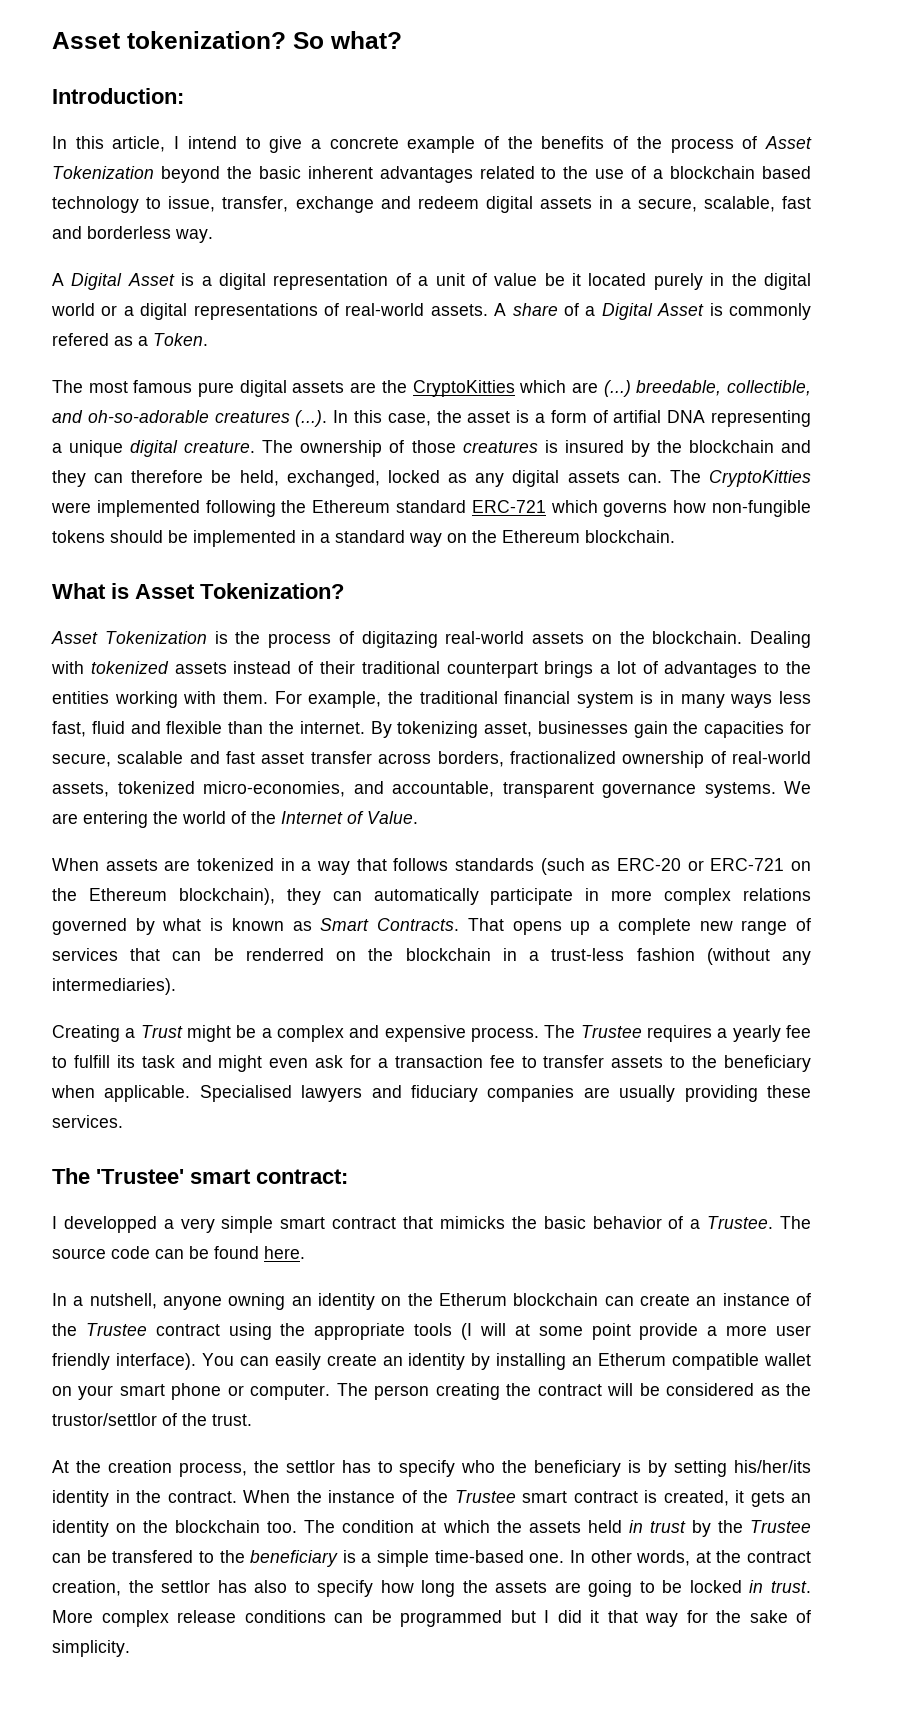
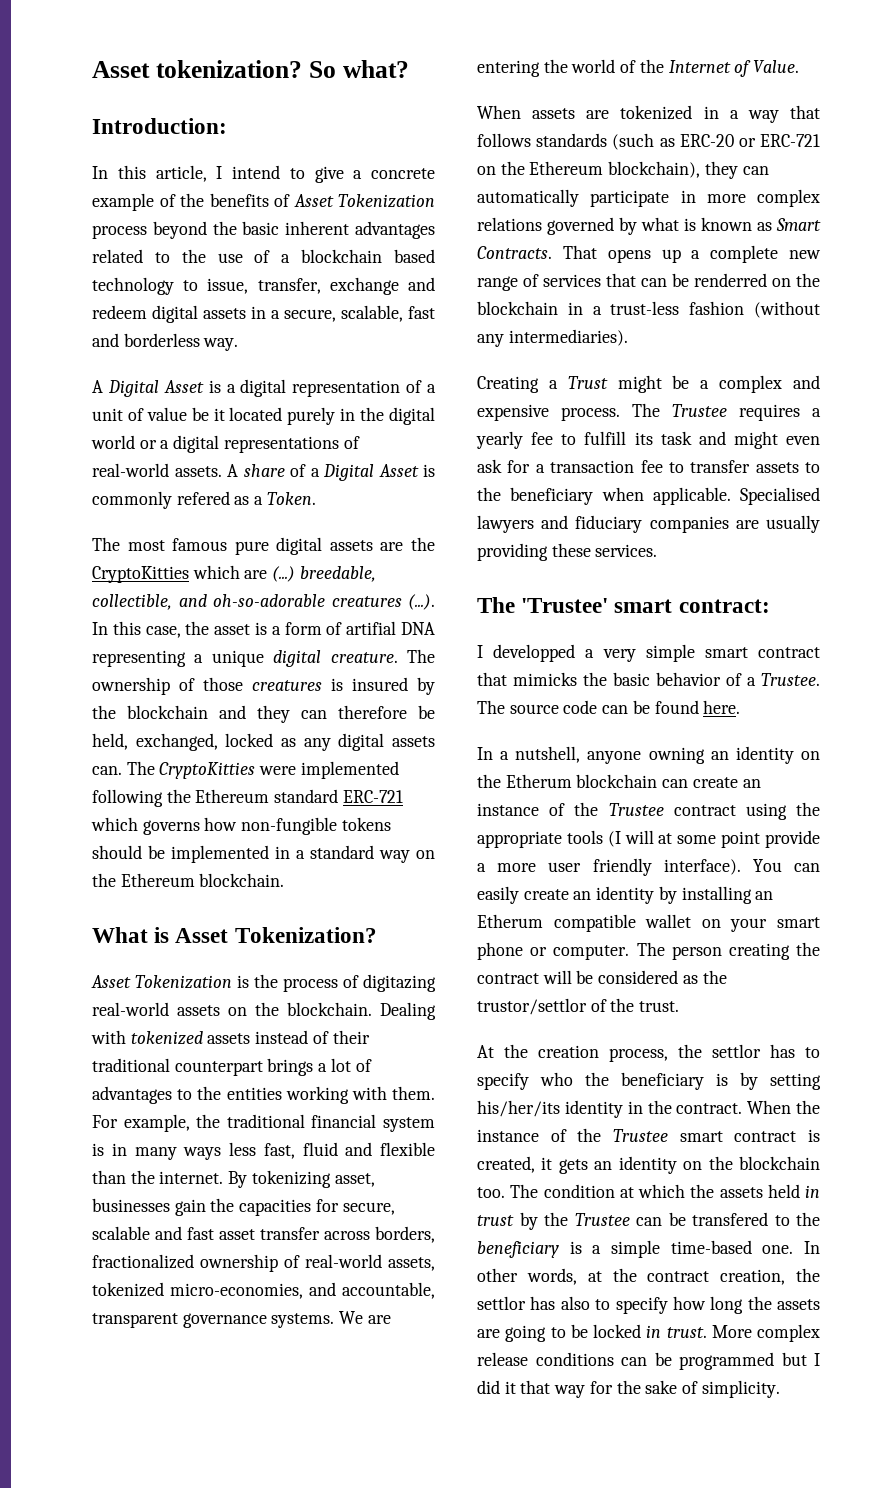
- In this article, I intend to give a concrete example of the benefits of the process of Asset Tokenization beyond the basic inherent advantages related to the use of a blockchain based technology to issue, transfer, exchange and redeem digital assets in a secure, scalable, fast and borderless way.
+ In this article, I intend to give a concrete example of the benefits of Asset Tokenization process beyond the basic inherent advantages related to the use of a blockchain based technology to issue, transfer, exchange and redeem digital assets in a secure, scalable, fast and borderless way.

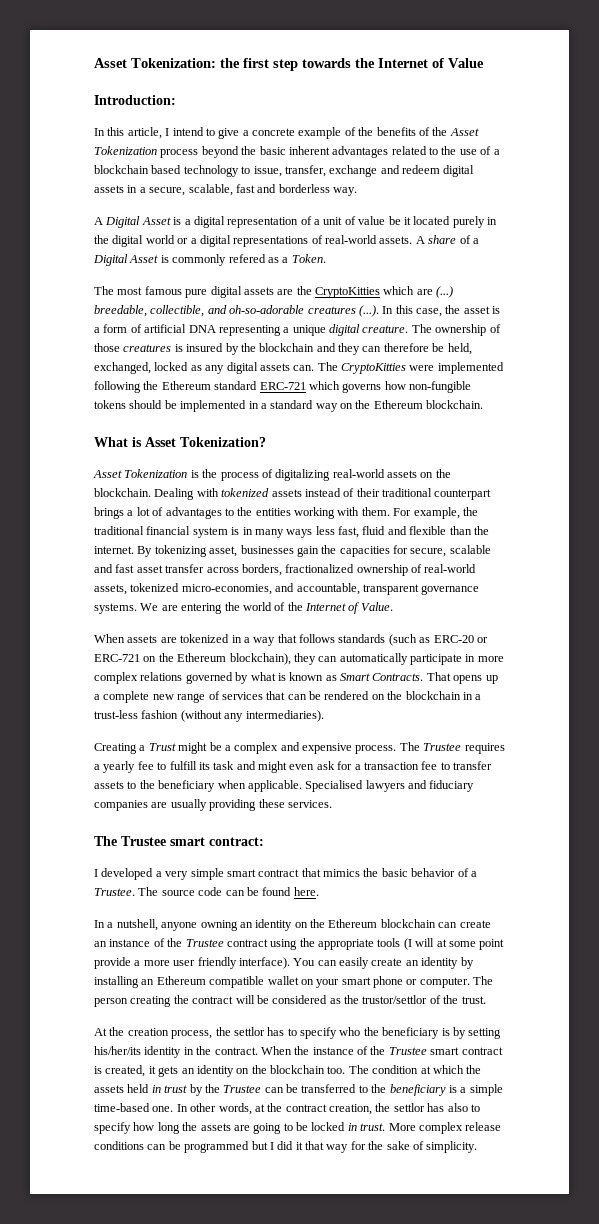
- Asset tokenization? So what?
+ Asset Tokenization: the first step towards the Internet of Value
- In this article, I intend to give a concrete example of the benefits of Asset Tokenization process beyond the basic inherent advantages related to the use of a blockchain based technology to issue, transfer, exchange and redeem digital assets in a secure, scalable, fast and borderless way.
+ In this article, I intend to give a concrete example of the benefits of the Asset Tokenization process beyond the basic inherent advantages related to the use of a blockchain based technology to issue, transfer, exchange and redeem digital assets in a secure, scalable, fast and borderless way.
- The most famous pure digital assets are the CryptoKitties which are (...) breedable, collectible, and oh-so-adorable creatures (...). In this case, the asset is a form of artifial DNA representing a unique digital creature.
+ The most famous pure digital assets are the CryptoKitties which are (...) breedable, collectible, and oh-so-adorable creatures (...). In this case, the asset is a form of artificial DNA representing a unique digital creature.
- Asset Tokenization is the process of digitazing real-world assets on the blockchain.
+ Asset Tokenization is the process of digitalizing real-world assets on the blockchain.
- That opens up a complete new range of services that can be renderred on the blockchain in a trust-less fashion (without any intermediaries).
+ That opens up a complete new range of services that can be rendered on the blockchain in a trust-less fashion (without any intermediaries).
- The 'Trustee' smart contract:
+ The Trustee smart contract:
- I developped a very simple smart contract that mimicks the basic behavior of a Trustee.
+ I developed a very simple smart contract that mimics the basic behavior of a Trustee.
- In a nutshell, anyone owning an identity on the Etherum blockchain can create an instance of the Trustee contract using the appropriate tools (I will at some point provide a more user friendly interface).
+ In a nutshell, anyone owning an identity on the Ethereum blockchain can create an instance of the Trustee contract using the appropriate tools (I will at some point provide a more user friendly interface).
- You can easily create an identity by installing an Etherum compatible wallet on your smart phone or computer.
+ You can easily create an identity by installing an Ethereum compatible wallet on your smart phone or computer.
- The condition at which the assets held in trust by the Trustee can be transfered to the beneficiary is a simple time-based one.
+ The condition at which the assets held in trust by the Trustee can be transferred to the beneficiary is a simple time-based one.

